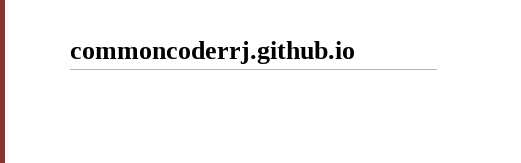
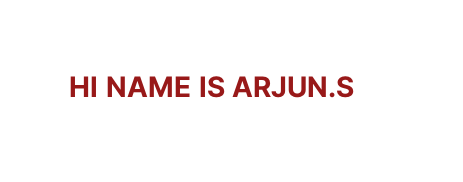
- commoncoderrj.github.io
+ HI NAME IS ARJUN.S

